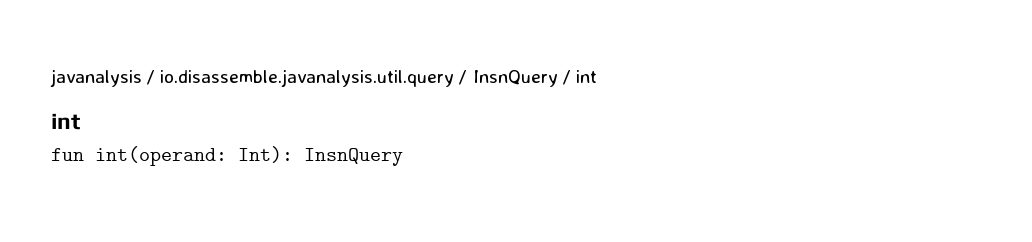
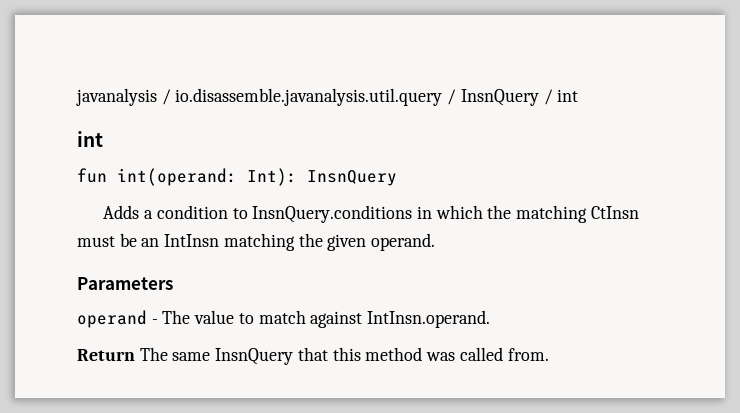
+ Adds a condition to InsnQuery.conditions in which the matching CtInsn must be an IntInsn matching the given operand.
+ Parameters
+ operand - The value to match against IntInsn.operand.
+ Return The same InsnQuery that this method was called from.

